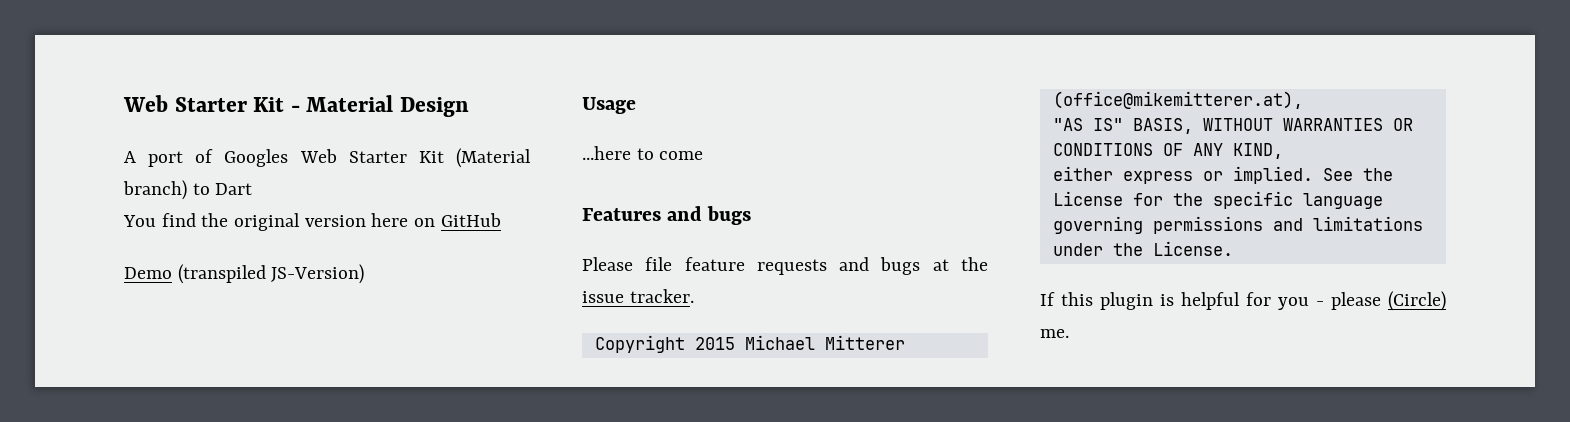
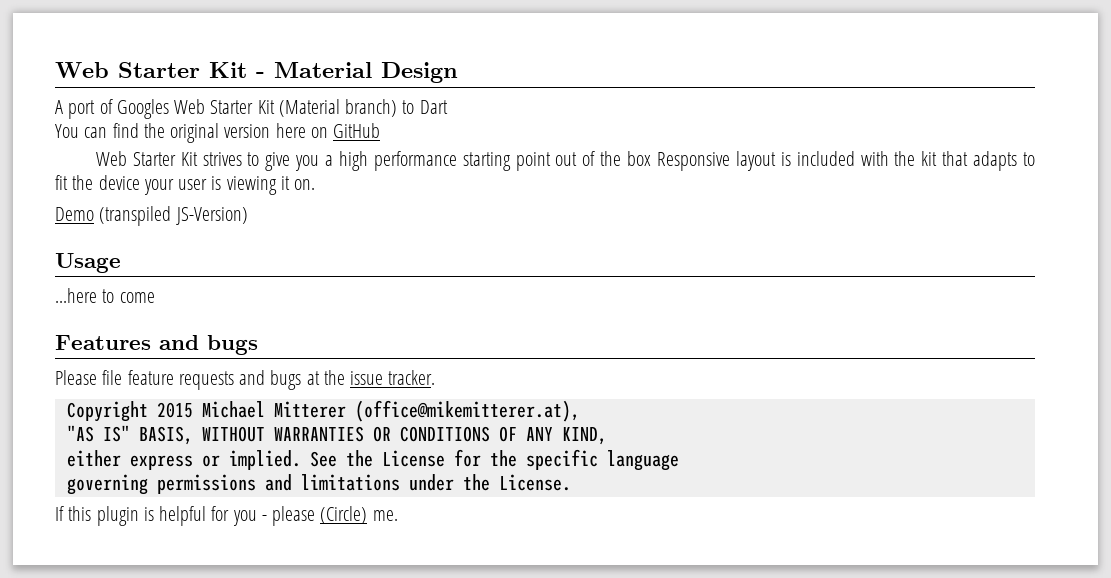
- You find the original version here on GitHub
+ You can find the original version here on GitHub
+ Web Starter Kit strives to give you a high performance starting point out of the box Responsive layout is included with the kit that adapts to fit the device your user is viewing it on.

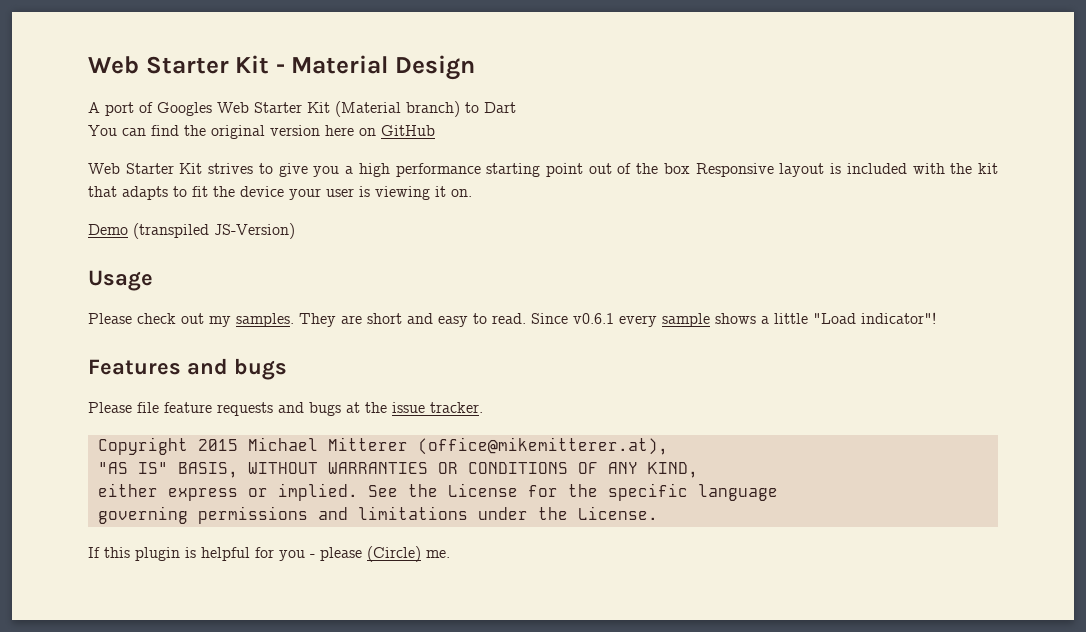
- ...here to come
+ Please check out my samples. They are short and easy to read. Since v0.6.1 every sample shows a little "Load indicator"!

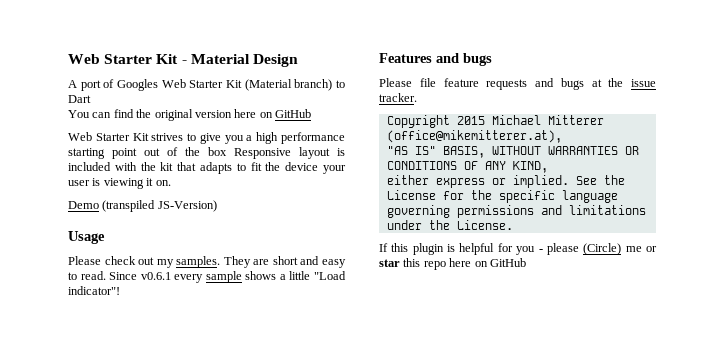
- If this plugin is helpful for you - please (Circle) me.
+ If this plugin is helpful for you - please (Circle) me or star this repo here on GitHub

